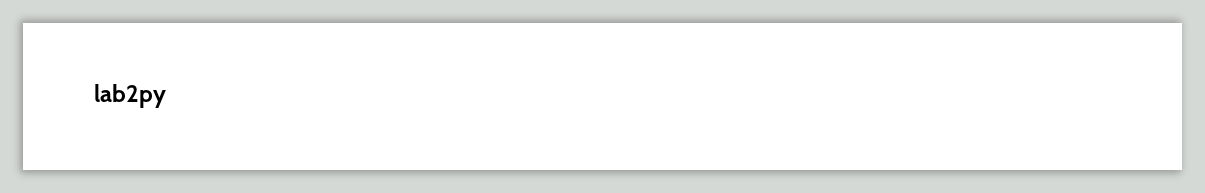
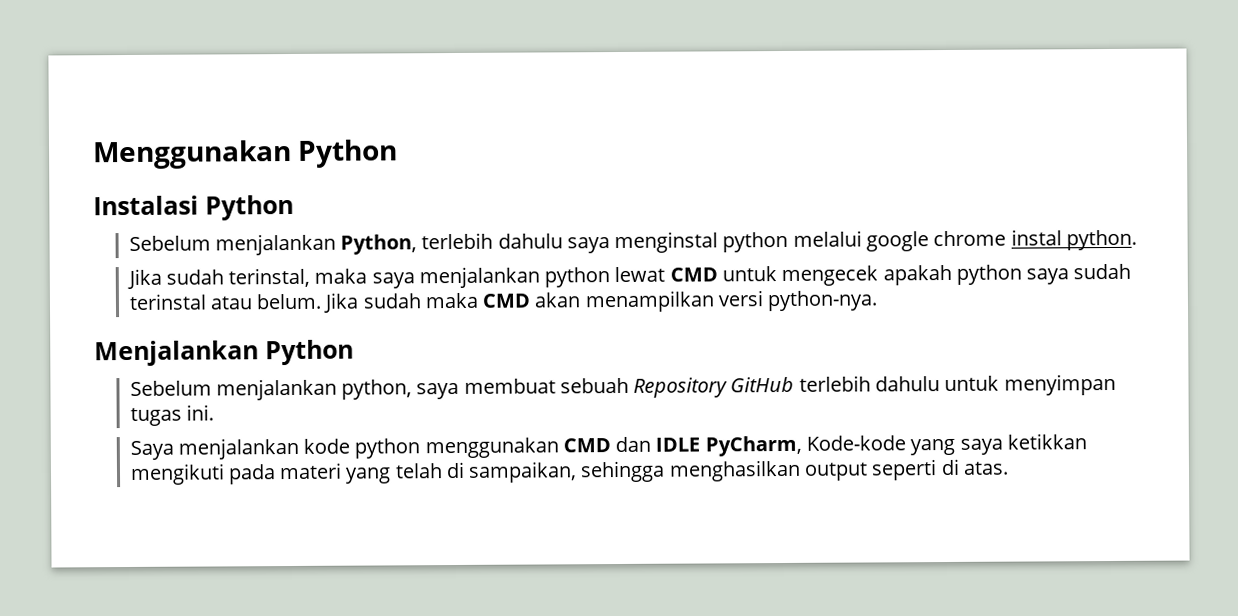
- lab2py
+ Menggunakan Python
+ Instalasi Python
+ Sebelum menjalankan Python, terlebih dahulu saya menginstal python melalui google chrome instal python.
+ Jika sudah terinstal, maka saya menjalankan python lewat CMD untuk mengecek apakah python saya sudah terinstal atau belum. Jika sudah maka CMD akan menampilkan versi python-nya.
+ Menjalankan Python
+ Sebelum menjalankan python, saya membuat sebuah Repository GitHub terlebih dahulu untuk menyimpan tugas ini.
+ Saya menjalankan kode python menggunakan CMD dan IDLE PyCharm, Kode-kode yang saya ketikkan mengikuti pada materi yang telah di sampaikan, sehingga menghasilkan output seperti di atas.

